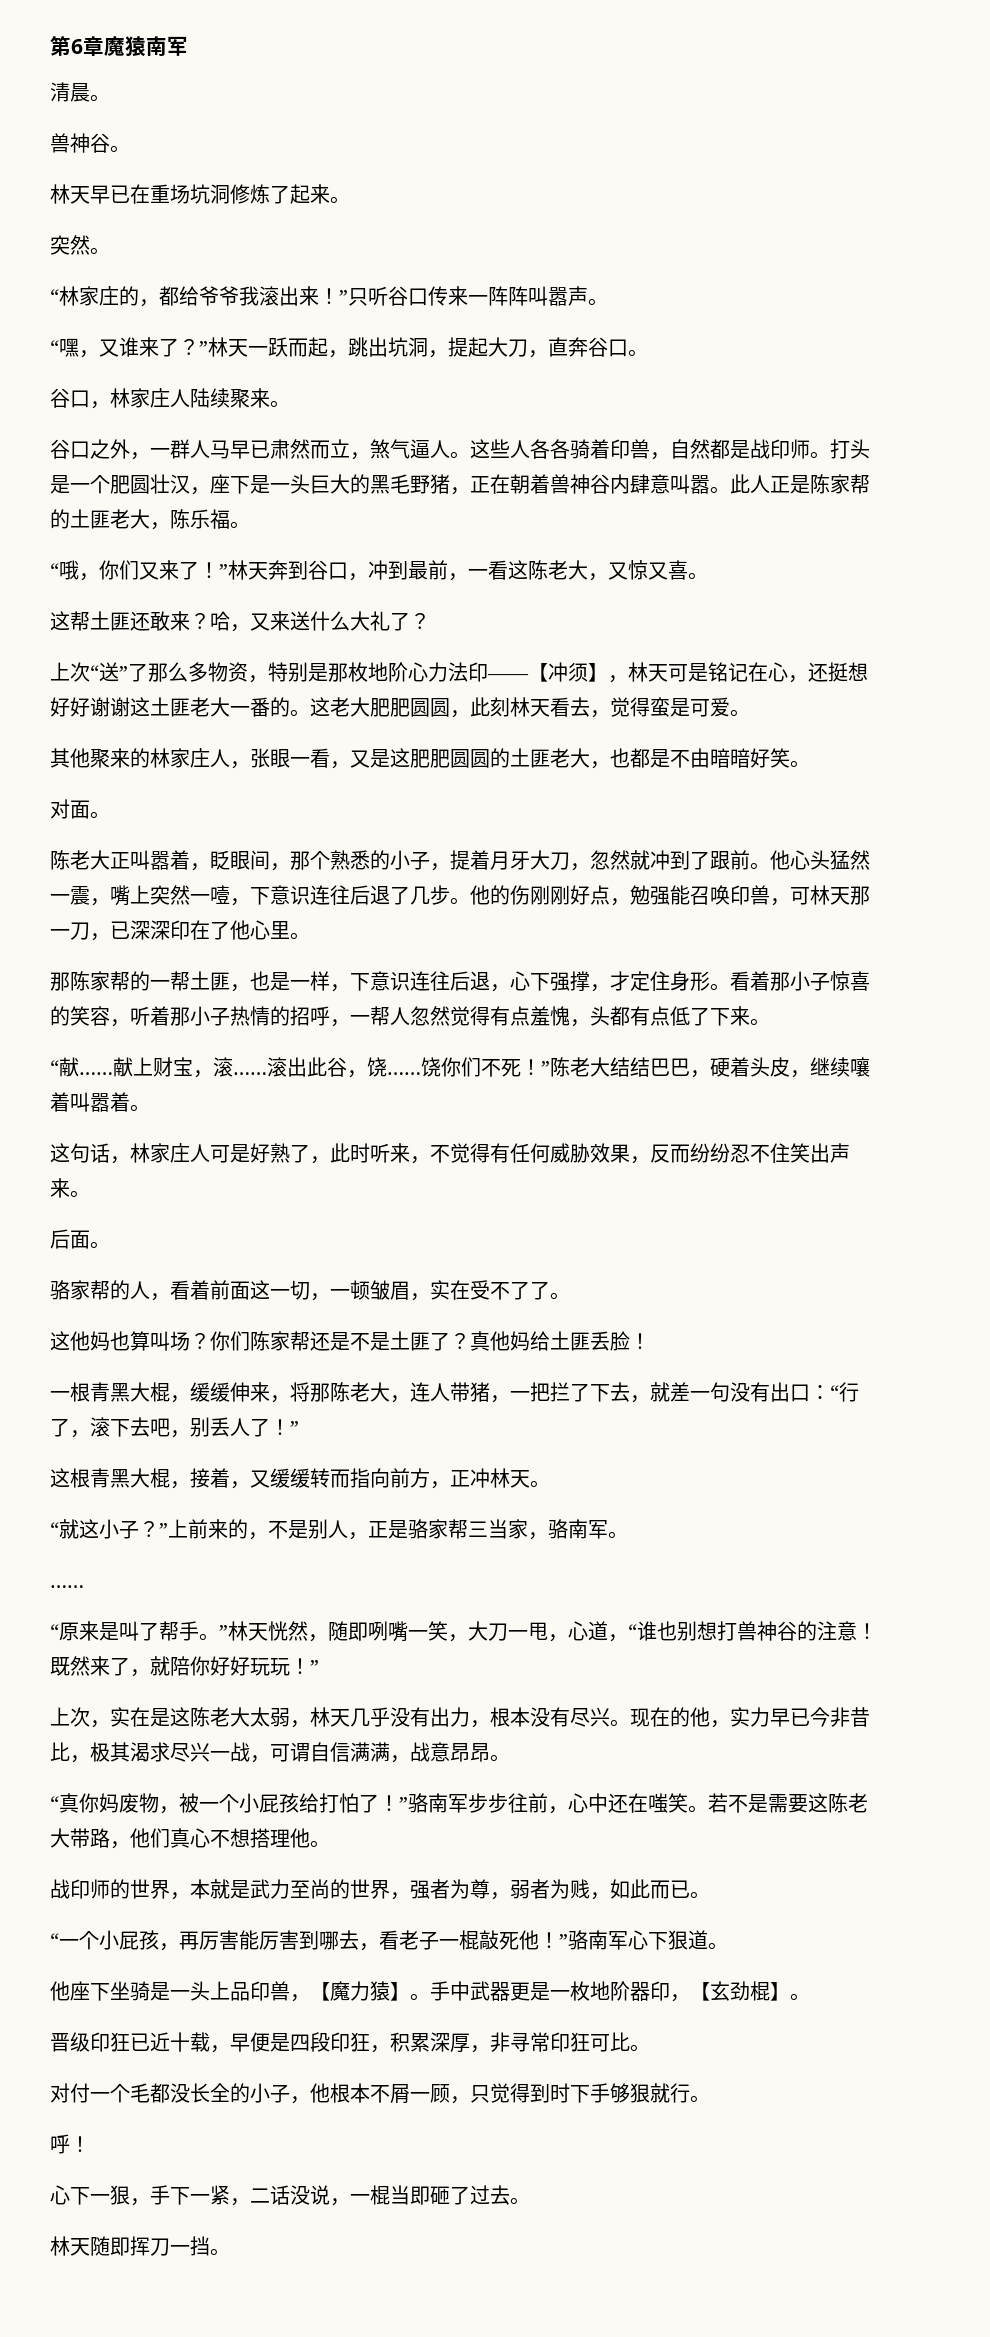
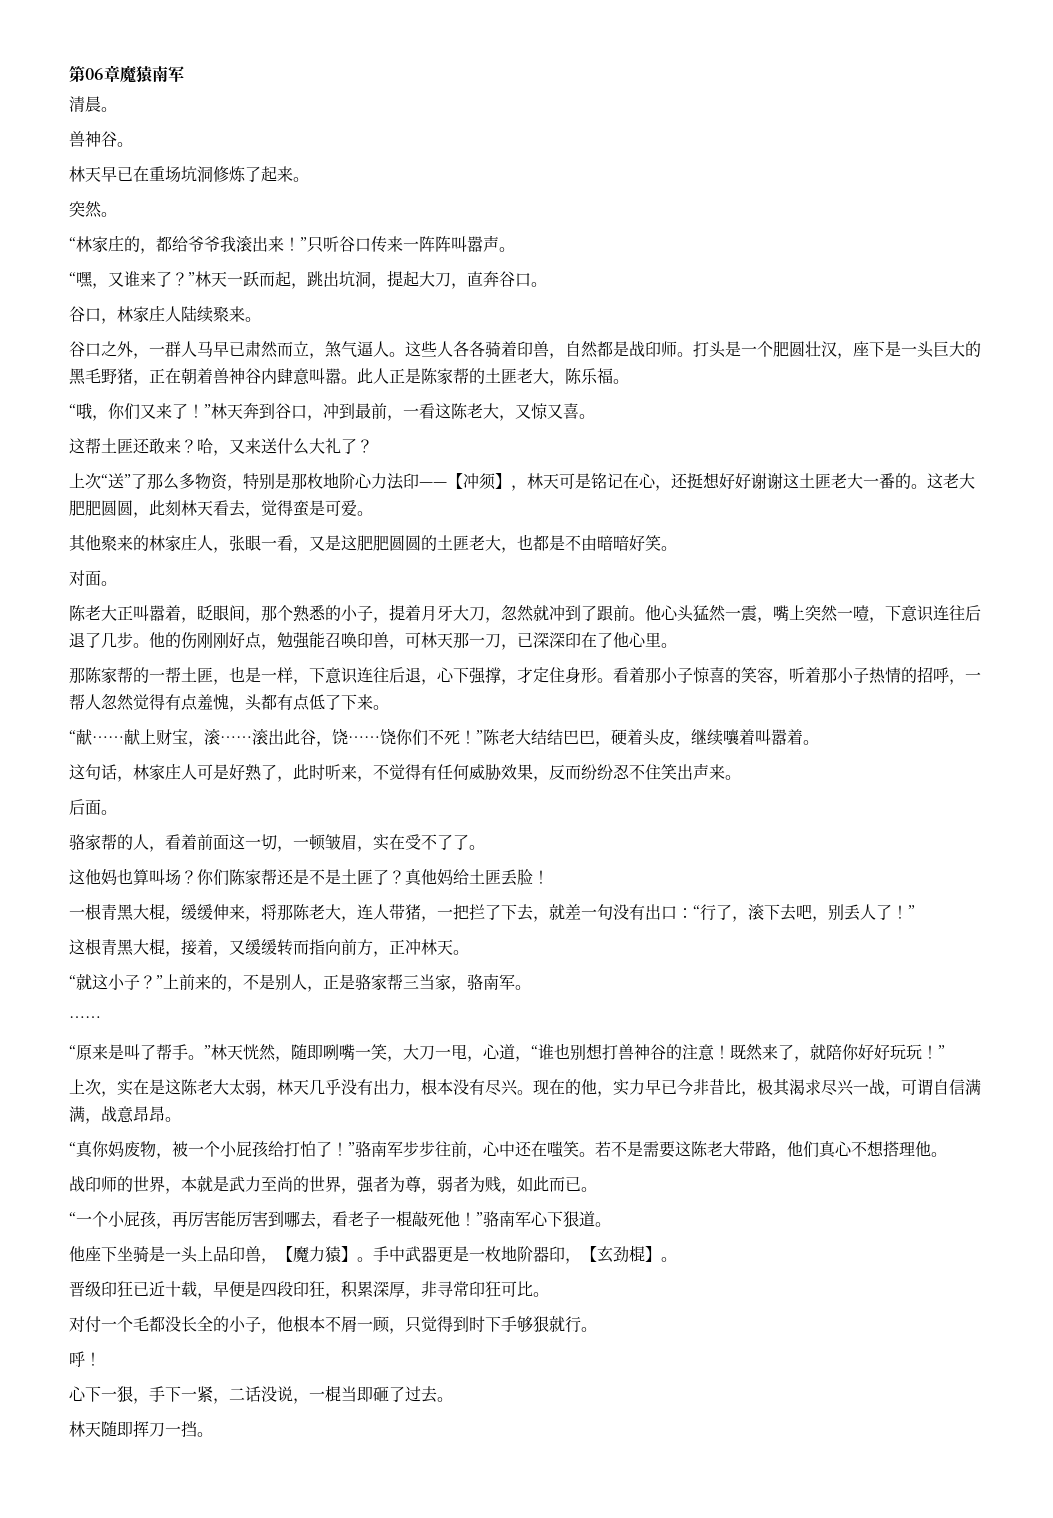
- 第6章魔猿南军
+ 第06章魔猿南军

